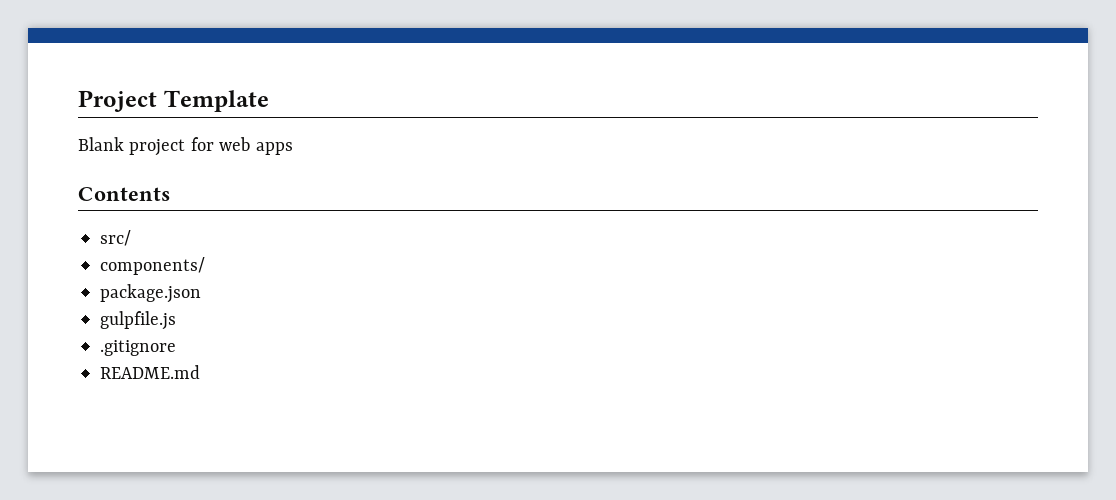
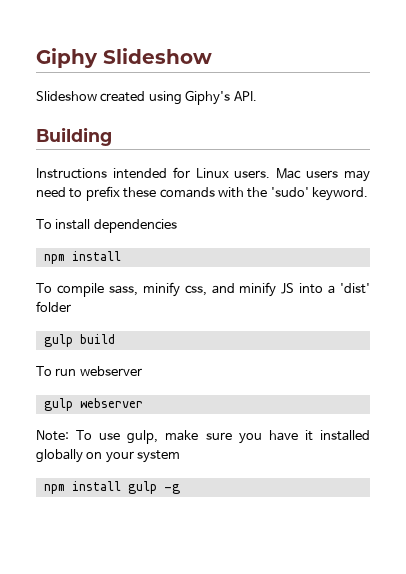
- Project Template
- Blank project for web apps
- Contents
- src/
- components/
- package.json
- gulpfile.js
- .gitignore
- README.md
+ Giphy Slideshow
+ Slideshow created using Giphy's API.
+ Building
+ Instructions intended for Linux users. Mac users may need to prefix these comands with the 'sudo' keyword.
+ To install dependencies
+ npm install
+ To compile sass, minify css, and minify JS into a 'dist' folder
+ gulp build
+ To run webserver
+ gulp webserver
+ Note: To use gulp, make sure you have it installed globally on your system
+ npm install gulp -g

